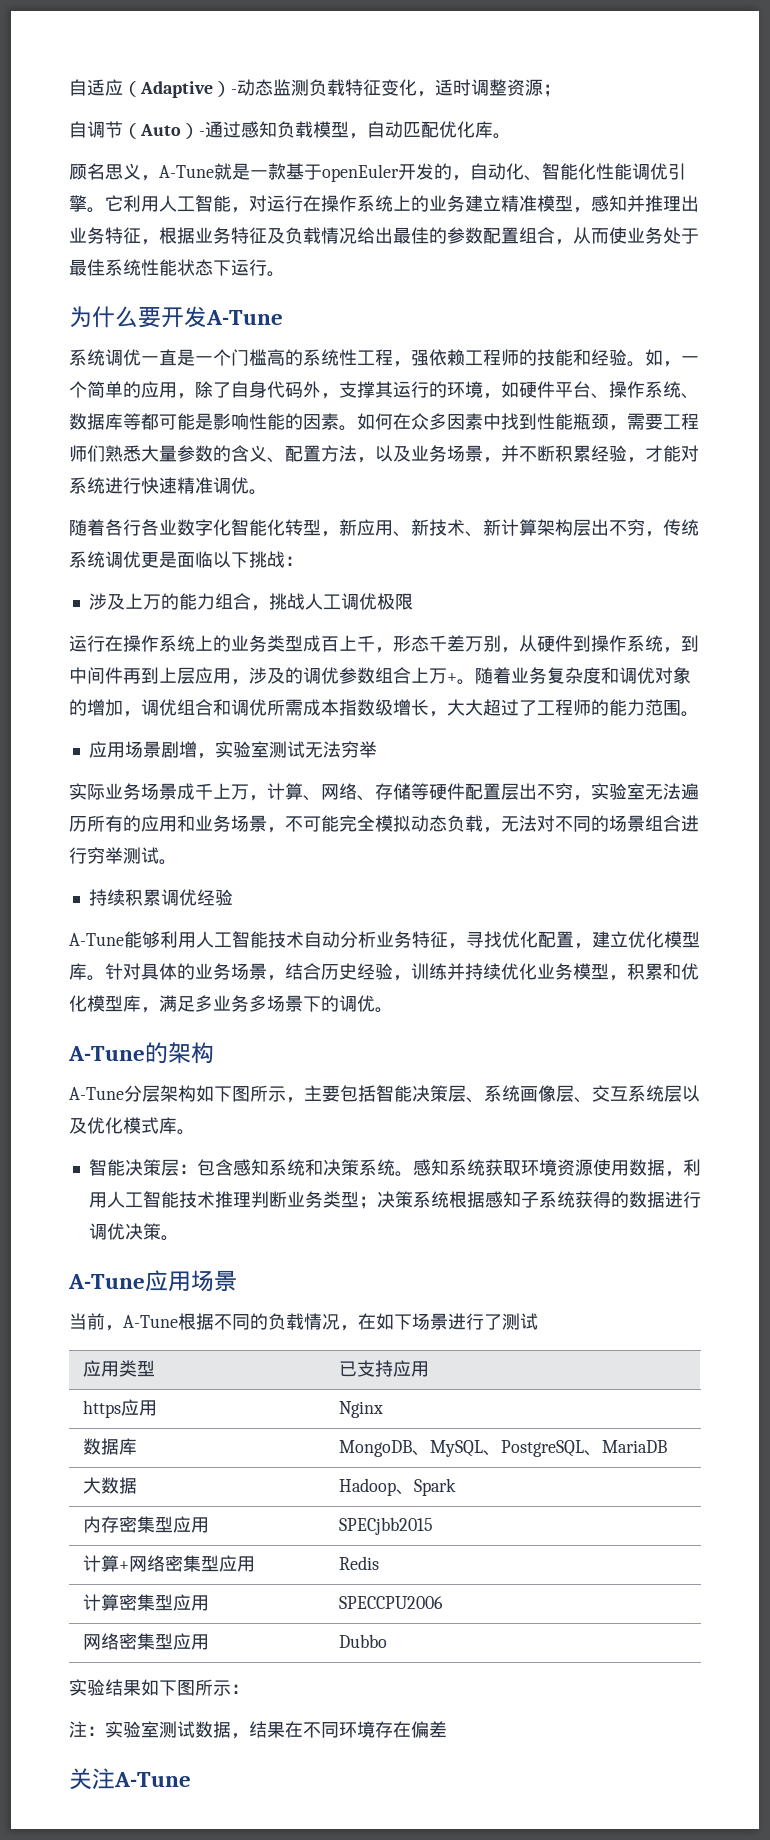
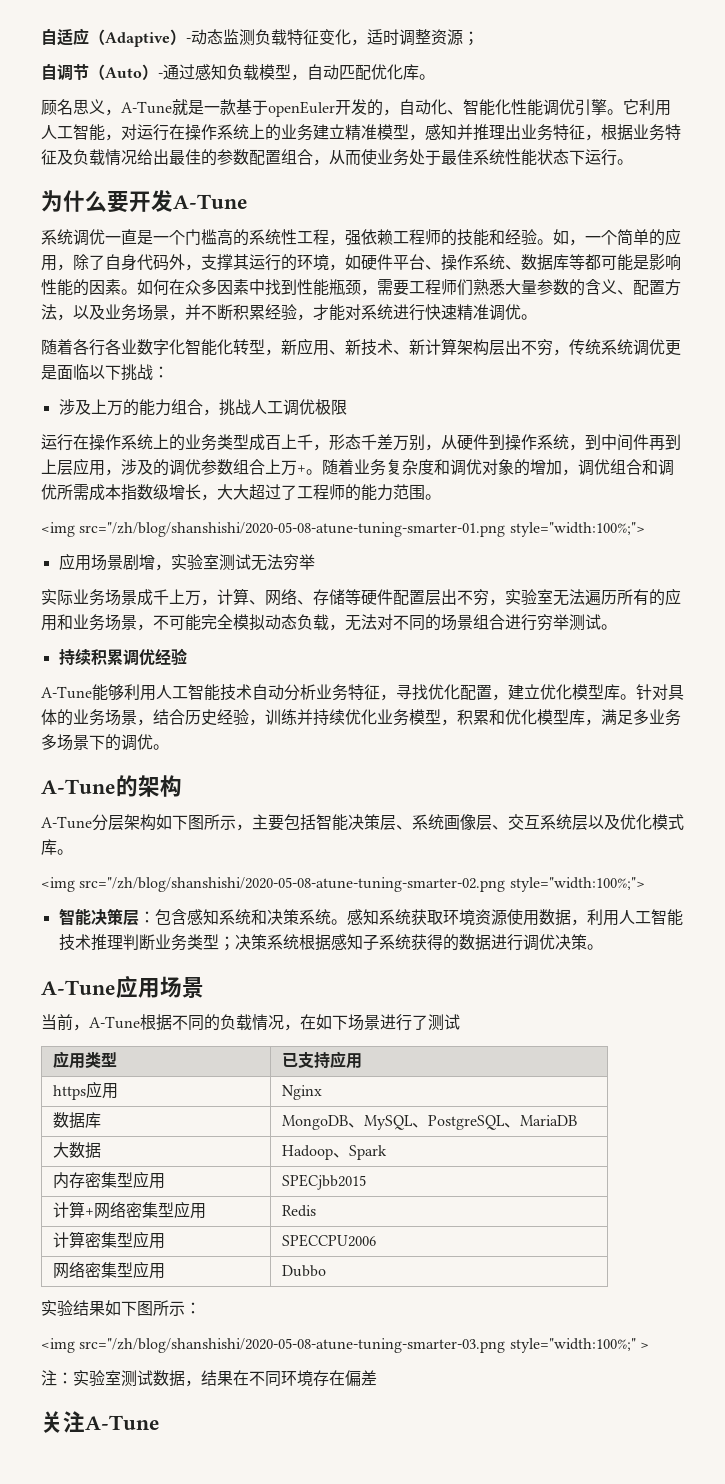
+ <img src="/zh/blog/shanshishi/2020-05-08-atune-tuning-smarter-01.png style="width:100%;">
+ <img src="/zh/blog/shanshishi/2020-05-08-atune-tuning-smarter-02.png style="width:100%;">
+ <img src="/zh/blog/shanshishi/2020-05-08-atune-tuning-smarter-03.png style="width:100%;" >

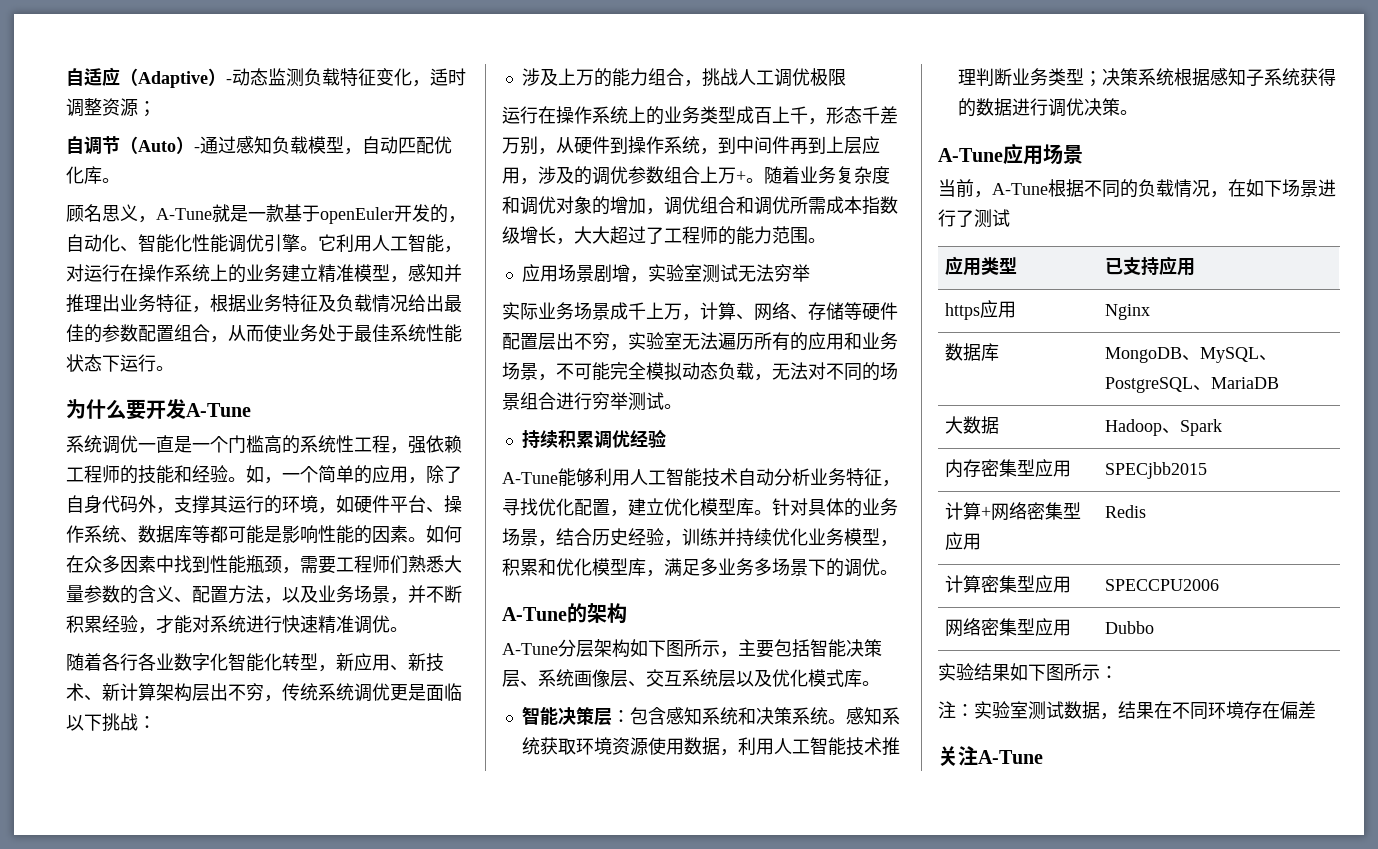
- <img src="/zh/blog/shanshishi/2020-05-08-atune-tuning-smarter-01.png style="width:100%;">
- <img src="/zh/blog/shanshishi/2020-05-08-atune-tuning-smarter-02.png style="width:100%;">
- <img src="/zh/blog/shanshishi/2020-05-08-atune-tuning-smarter-03.png style="width:100%;" >

